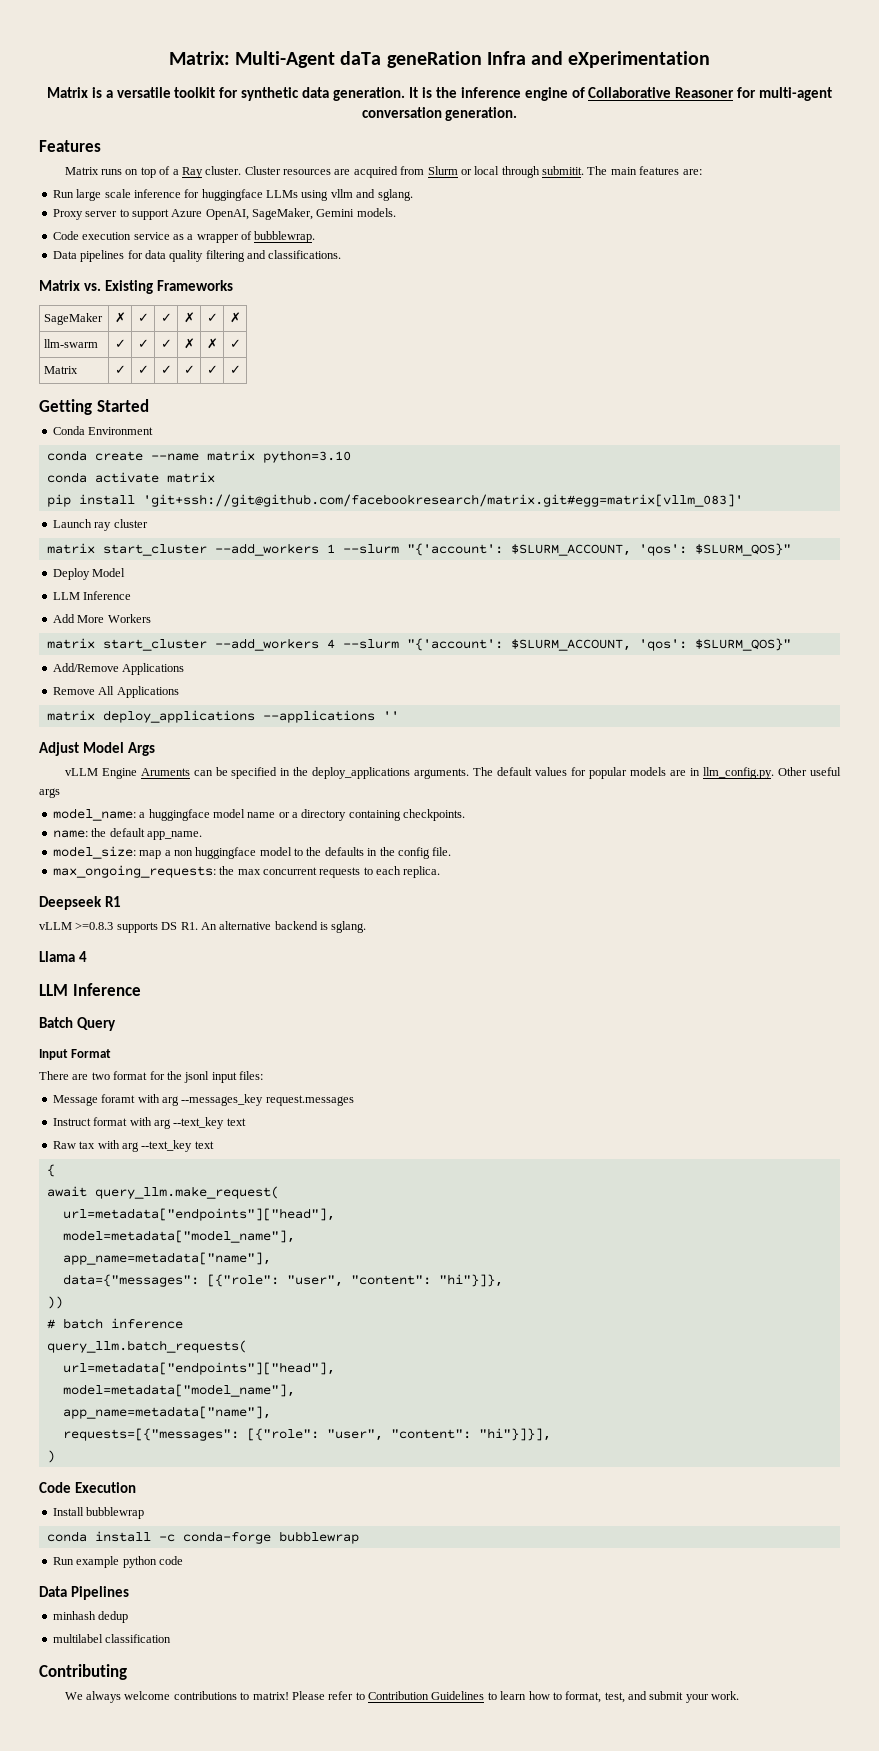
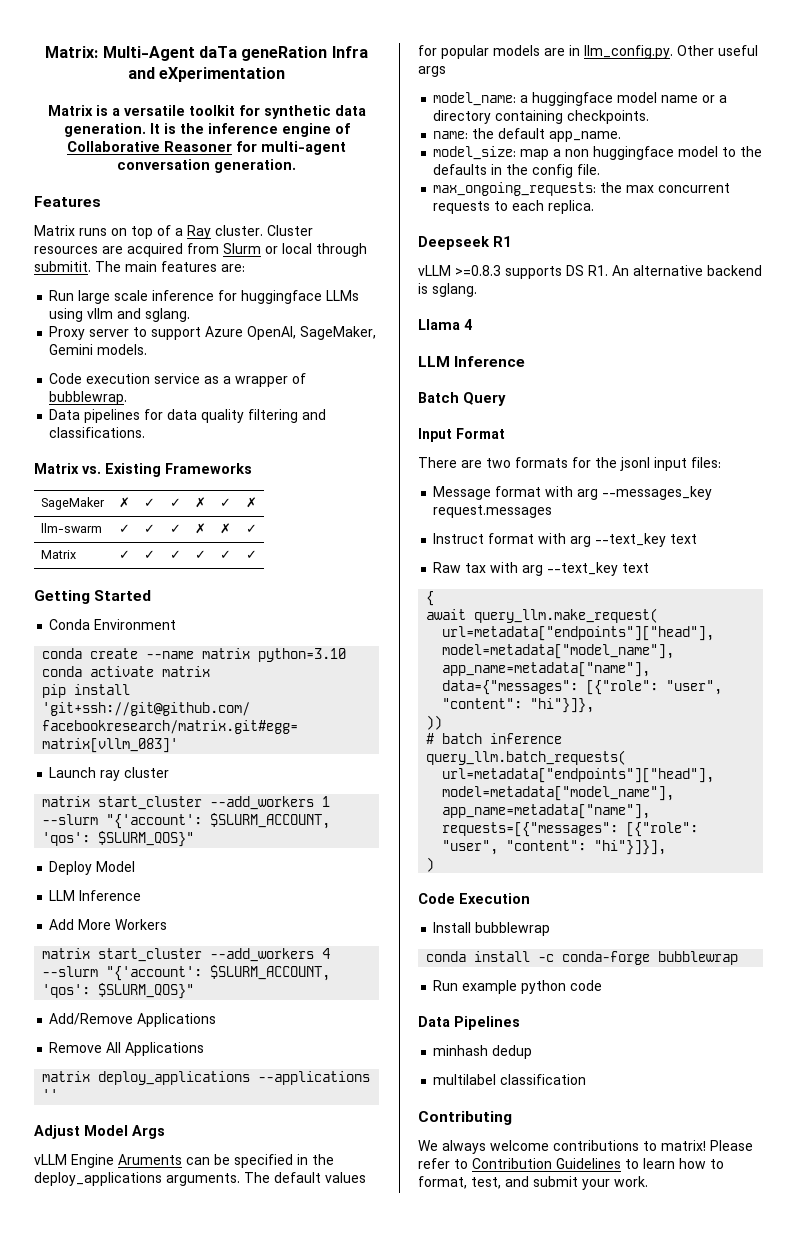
- There are two format for the jsonl input files:
+ There are two formats for the jsonl input files:
- Message foramt with arg --messages_key request.messages
+ Message format with arg --messages_key request.messages

